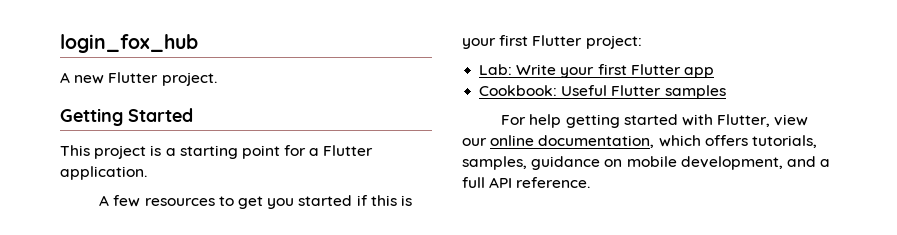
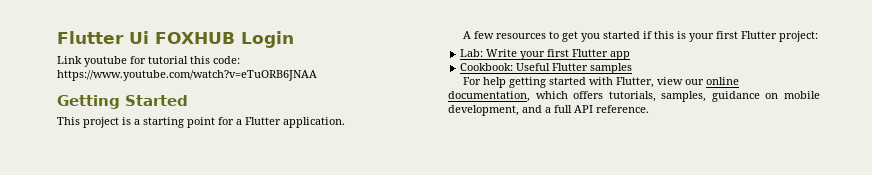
- login_fox_hub
- A new Flutter project.
+ Flutter Ui FOXHUB Login
+ Link youtube for tutorial this code: https://www.youtube.com/watch?v=eTuORB6JNAA

